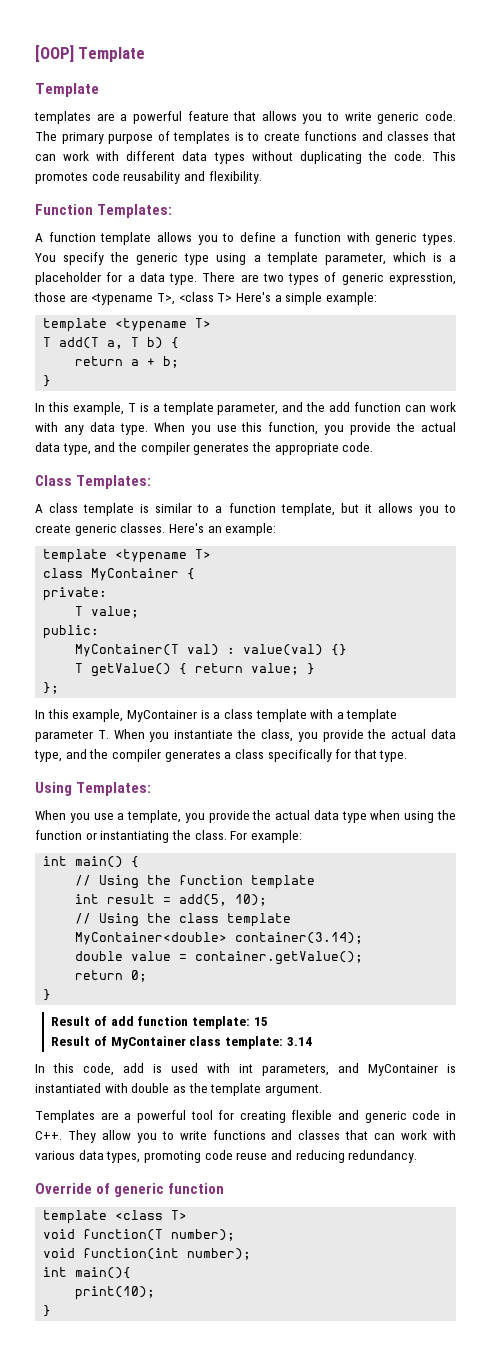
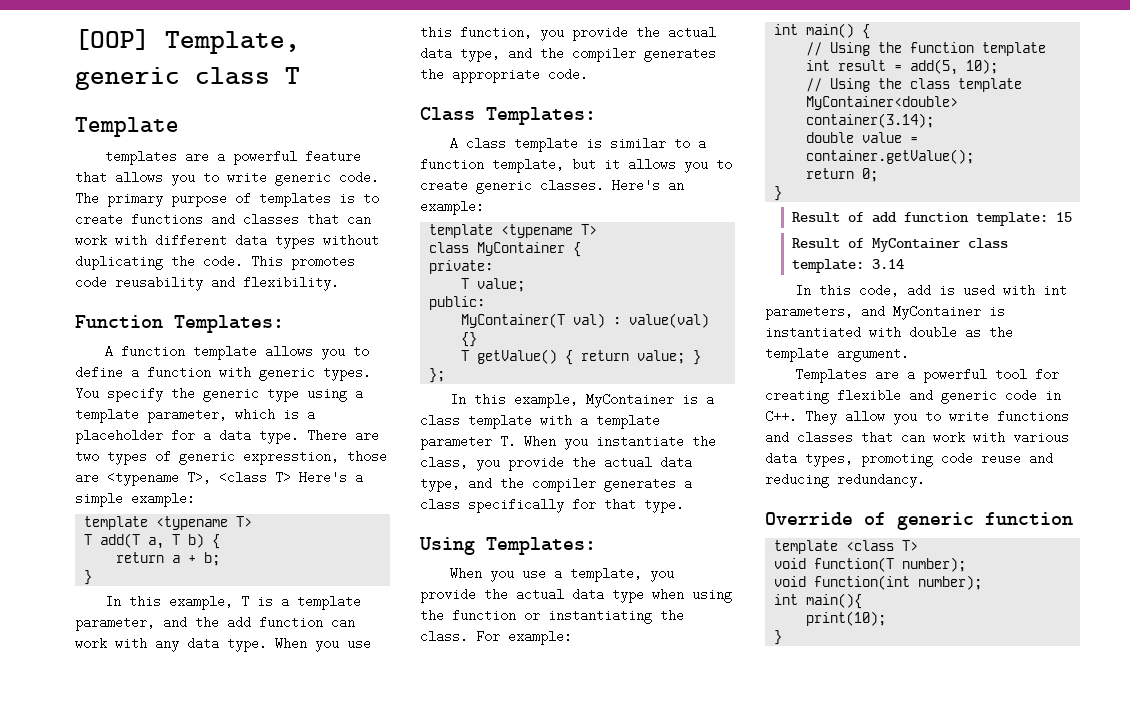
- [OOP] Template
+ [OOP] Template, generic class T

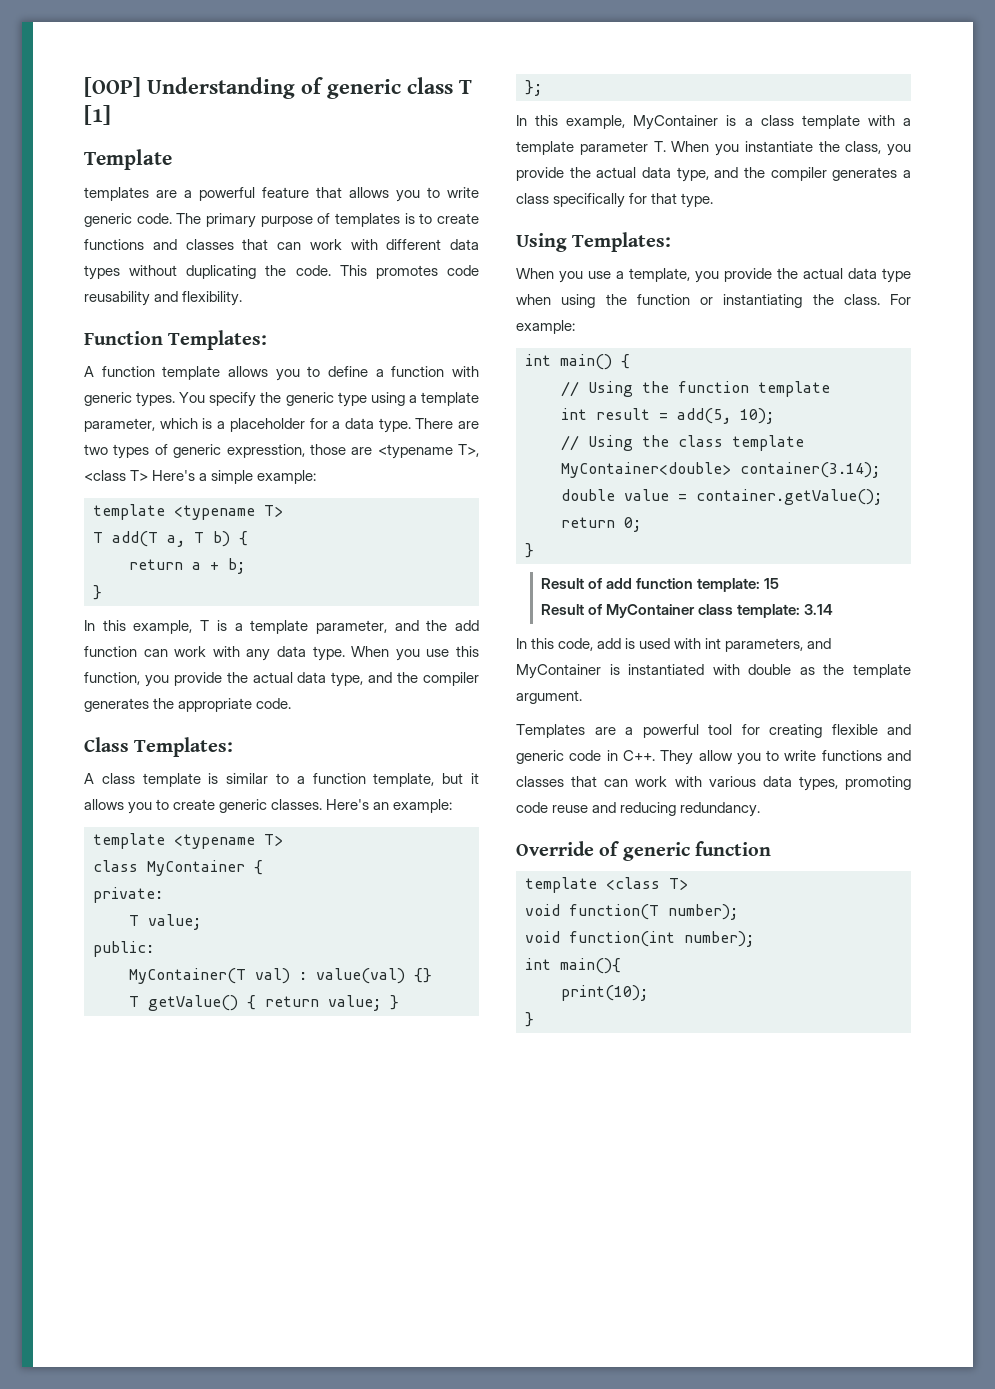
- [OOP] Template, generic class T
+ [OOP] Understanding of generic class T [1]

